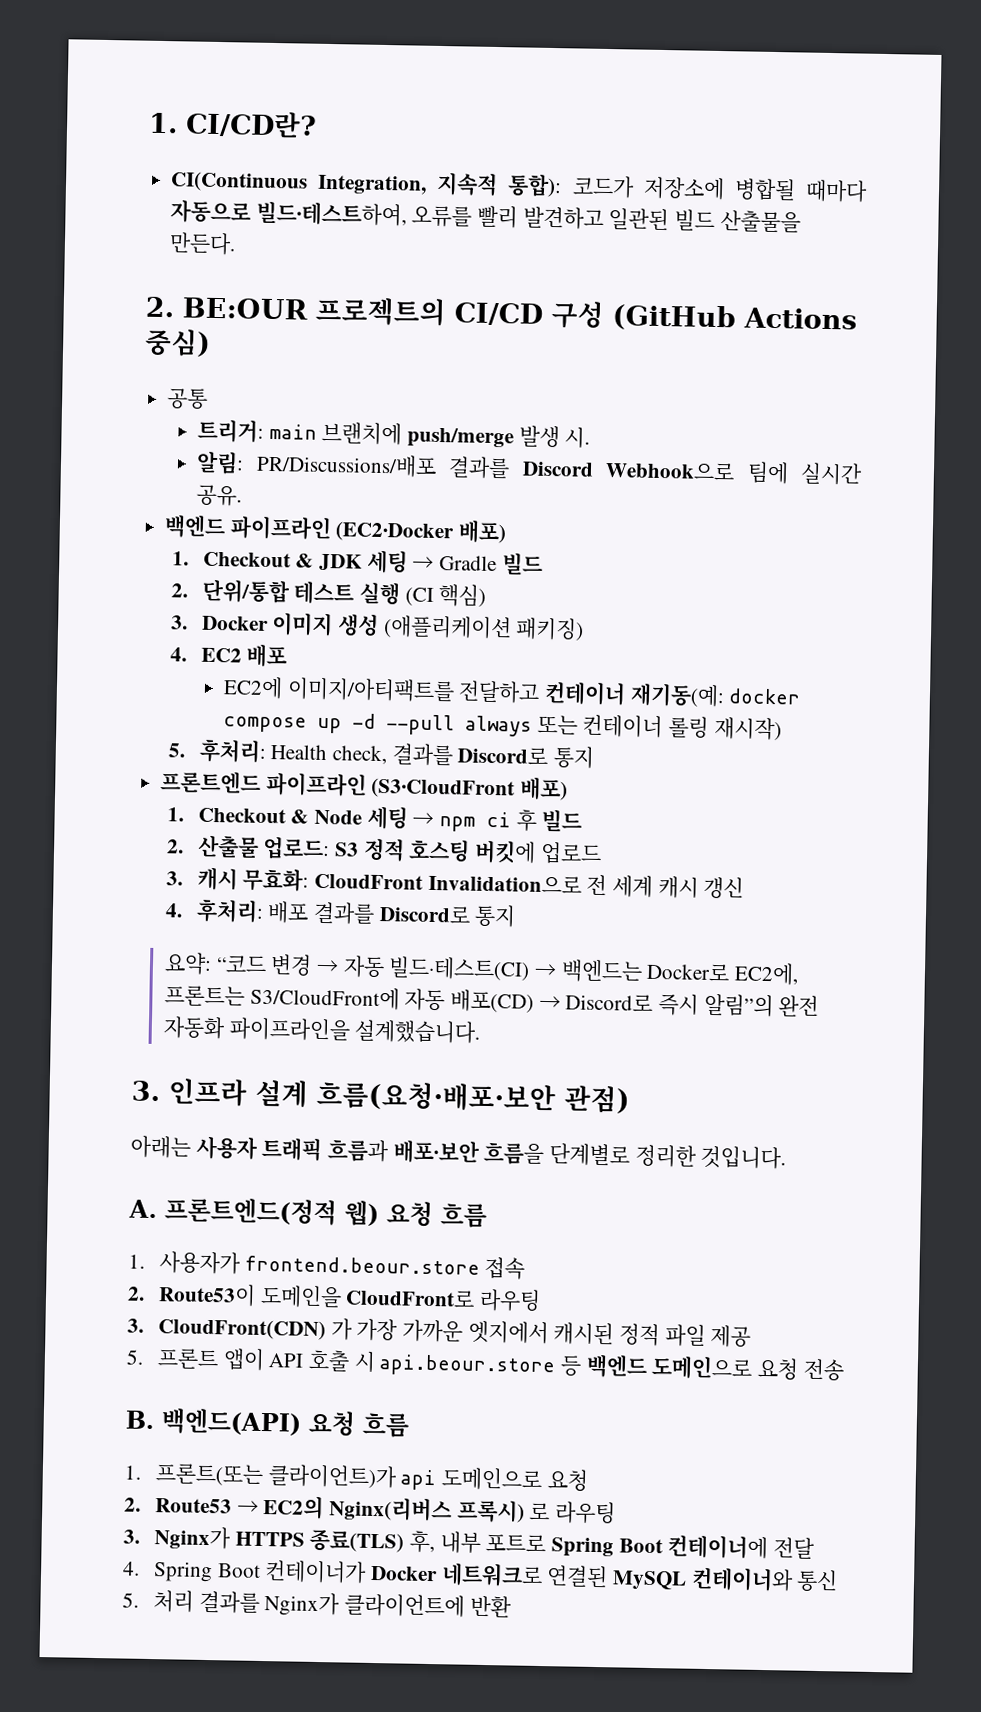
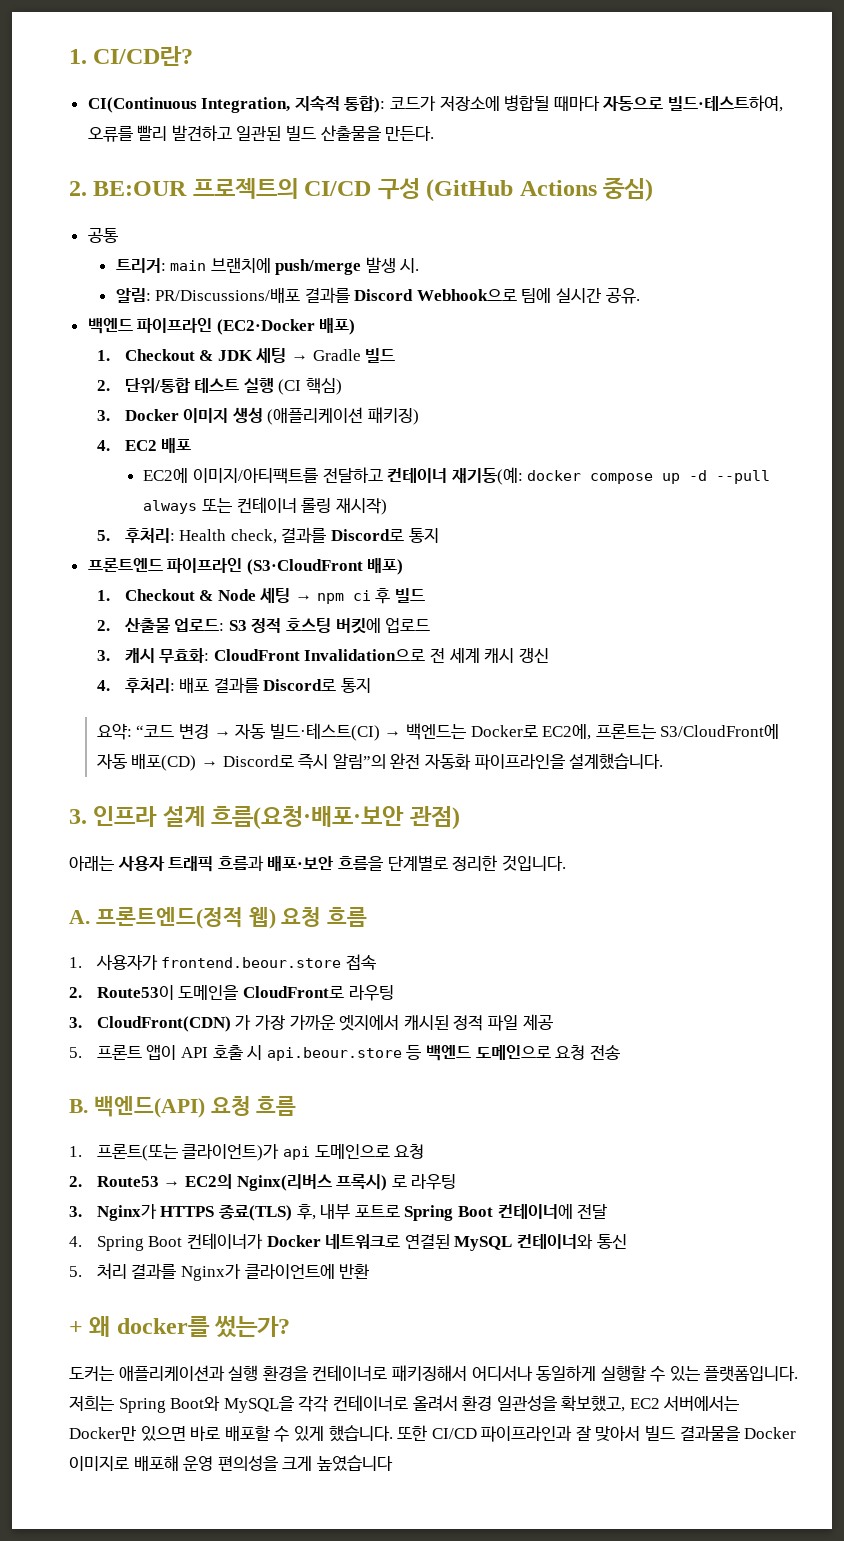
+ + 왜 docker를 썼는가?
+ 도커는 애플리케이션과 실행 환경을 컨테이너로 패키징해서 어디서나 동일하게 실행할 수 있는 플랫폼입니다. 저희는 Spring Boot와 MySQL을 각각 컨테이너로 올려서 환경 일관성을 확보했고, EC2 서버에서는 Docker만 있으면 바로 배포할 수 있게 했습니다. 또한 CI/CD 파이프라인과 잘 맞아서 빌드 결과물을 Docker 이미지로 배포해 운영 편의성을 크게 높였습니다

